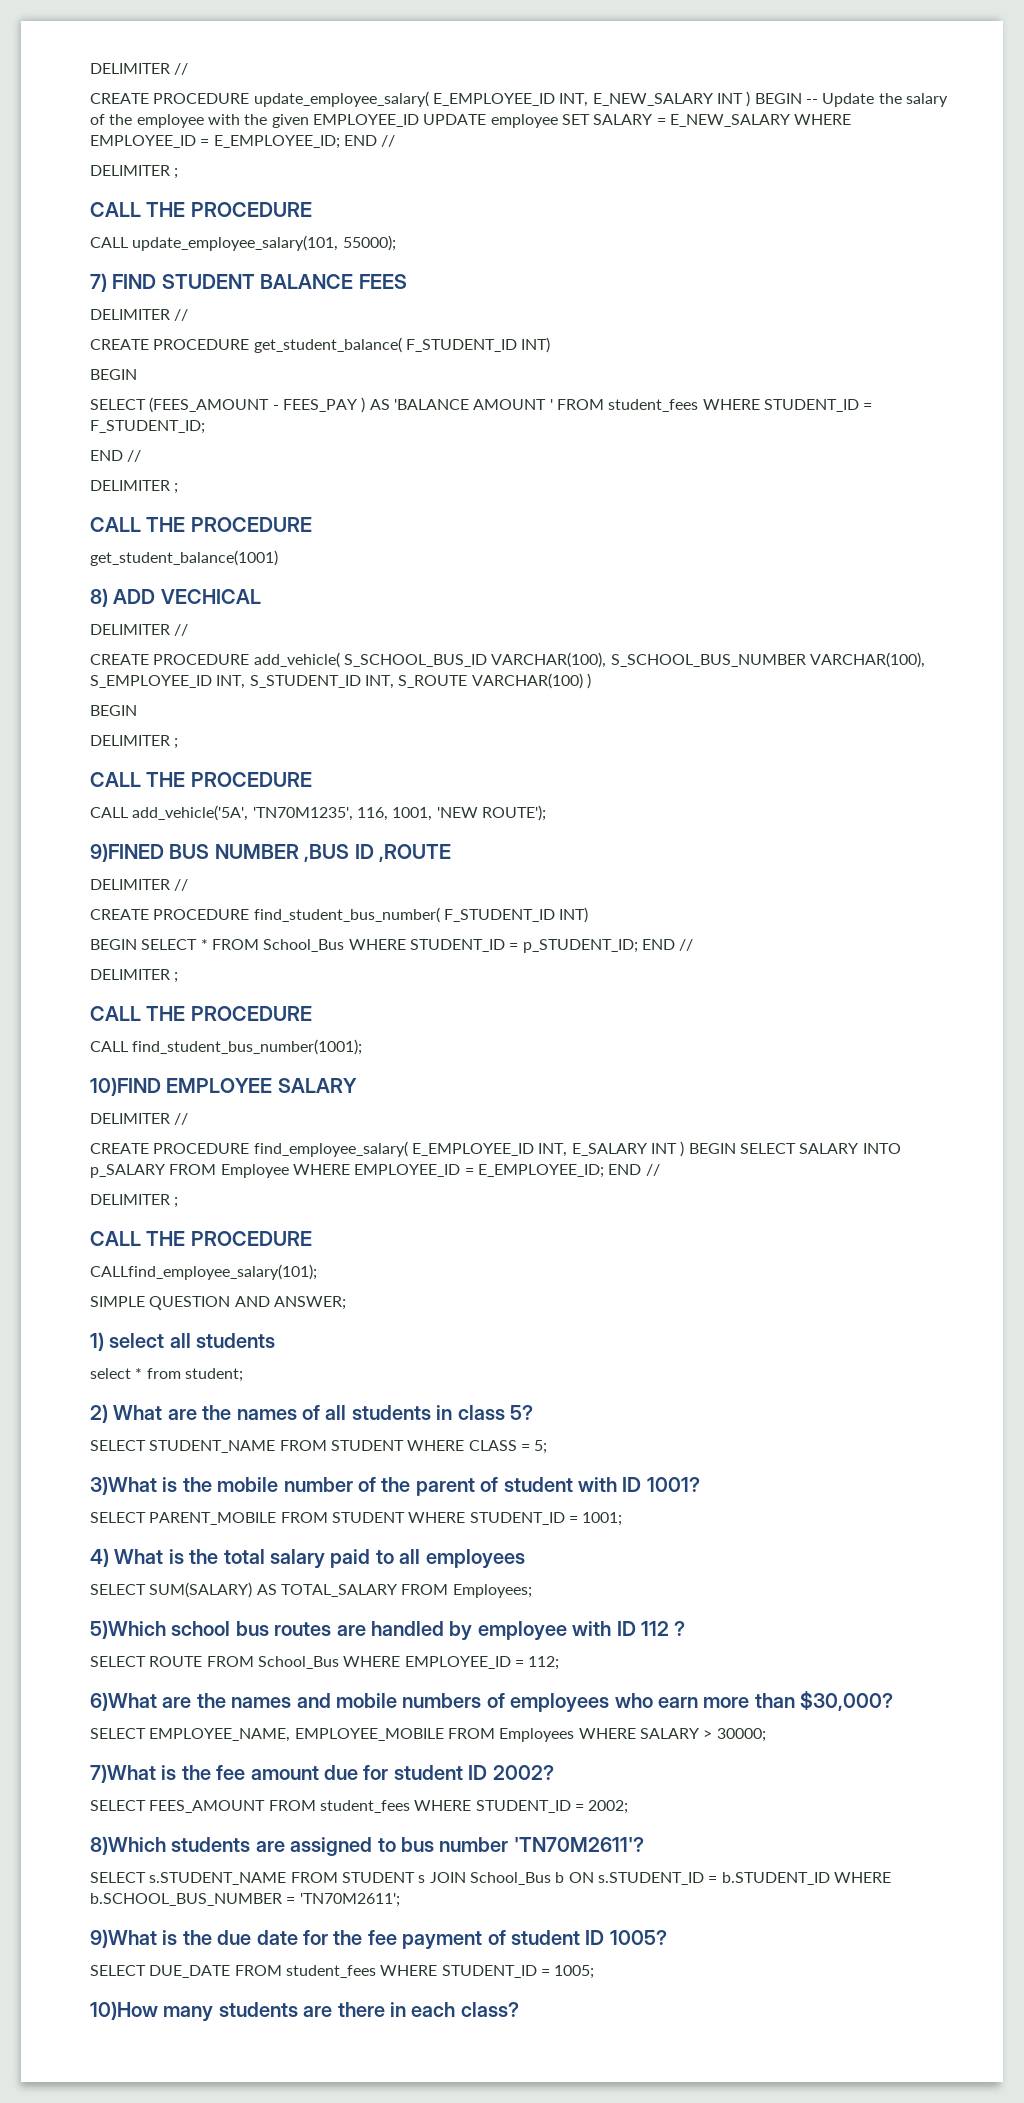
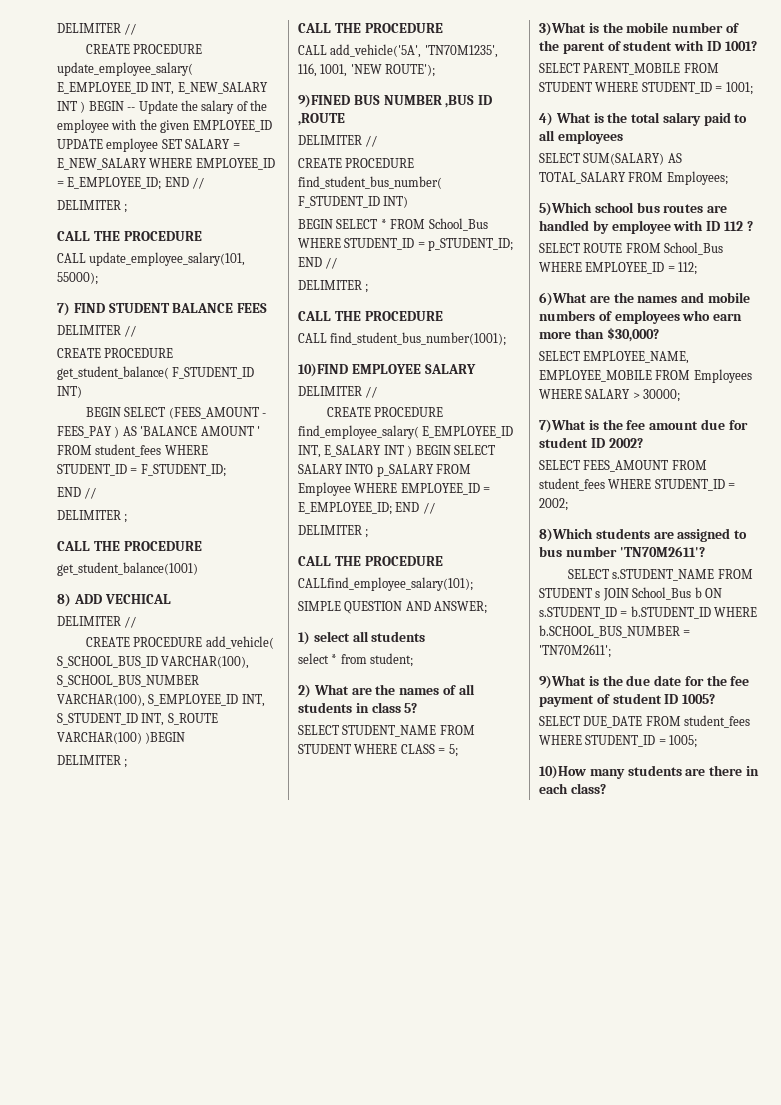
  CREATE PROCEDURE get_student_balance( F_STUDENT_ID INT)
- BEGIN
- SELECT (FEES_AMOUNT - FEES_PAY ) AS 'BALANCE AMOUNT ' FROM student_fees WHERE STUDENT_ID = F_STUDENT_ID;
+ BEGIN SELECT (FEES_AMOUNT - FEES_PAY ) AS 'BALANCE AMOUNT ' FROM student_fees WHERE STUDENT_ID = F_STUDENT_ID;
- CREATE PROCEDURE add_vehicle( S_SCHOOL_BUS_ID VARCHAR(100), S_SCHOOL_BUS_NUMBER VARCHAR(100), S_EMPLOYEE_ID INT, S_STUDENT_ID INT, S_ROUTE VARCHAR(100) )
- BEGIN
+ CREATE PROCEDURE add_vehicle( S_SCHOOL_BUS_ID VARCHAR(100), S_SCHOOL_BUS_NUMBER VARCHAR(100), S_EMPLOYEE_ID INT, S_STUDENT_ID INT, S_ROUTE VARCHAR(100) )BEGIN

